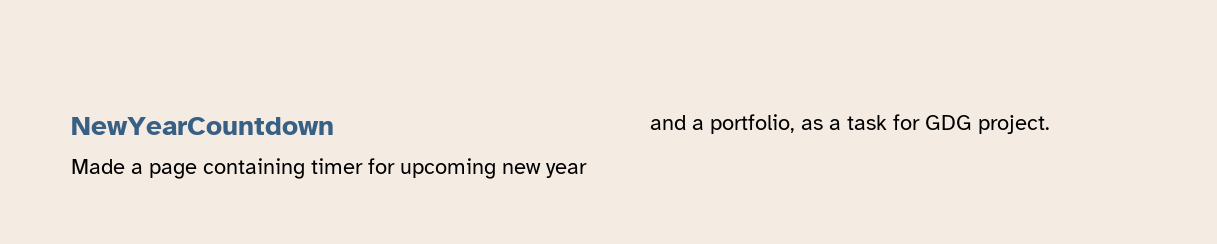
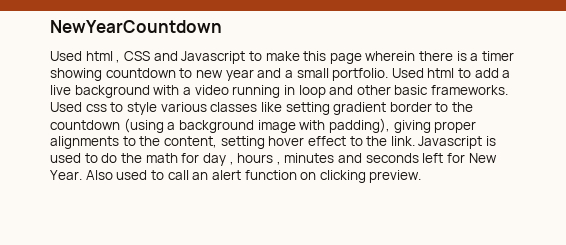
- Made a page containing timer for upcoming new year and a portfolio, as a task for GDG project.
+ Used html , CSS and Javascript to make this page wherein there is a timer showing countdown to new year and a small portfolio. Used html to add a live background with a video running in loop and other basic frameworks. Used css to style various classes like setting gradient border to the countdown (using a background image with padding), giving proper alignments to the content, setting hover effect to the link. Javascript is used to do the math for day , hours , minutes and seconds left for New Year. Also used to call an alert function on clicking preview.

